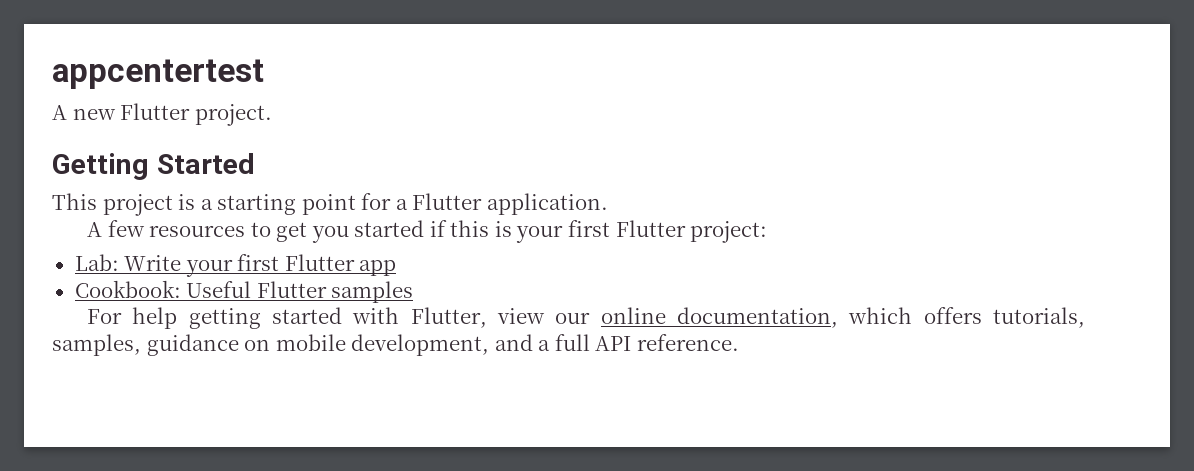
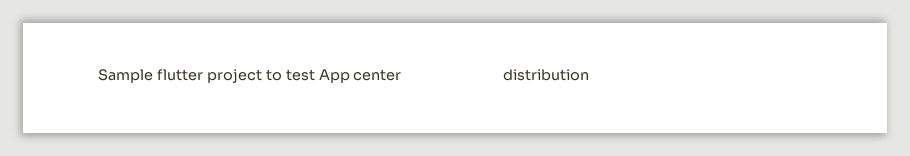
- appcentertest
- A new Flutter project.
- Getting Started
- This project is a starting point for a Flutter application.
- A few resources to get you started if this is your first Flutter project:
- Lab: Write your first Flutter app
- Cookbook: Useful Flutter samples
- For help getting started with Flutter, view our online documentation, which offers tutorials, samples, guidance on mobile development, and a full API reference.
+ Sample flutter project to test App center distribution

